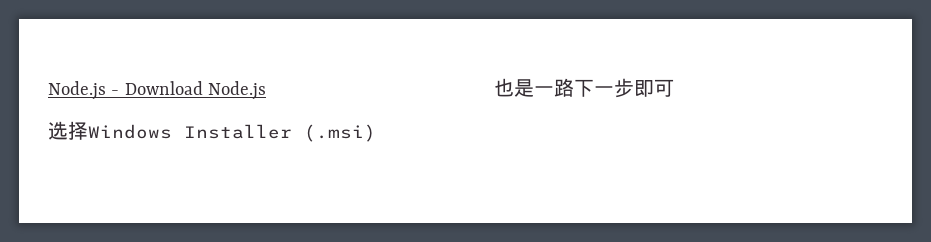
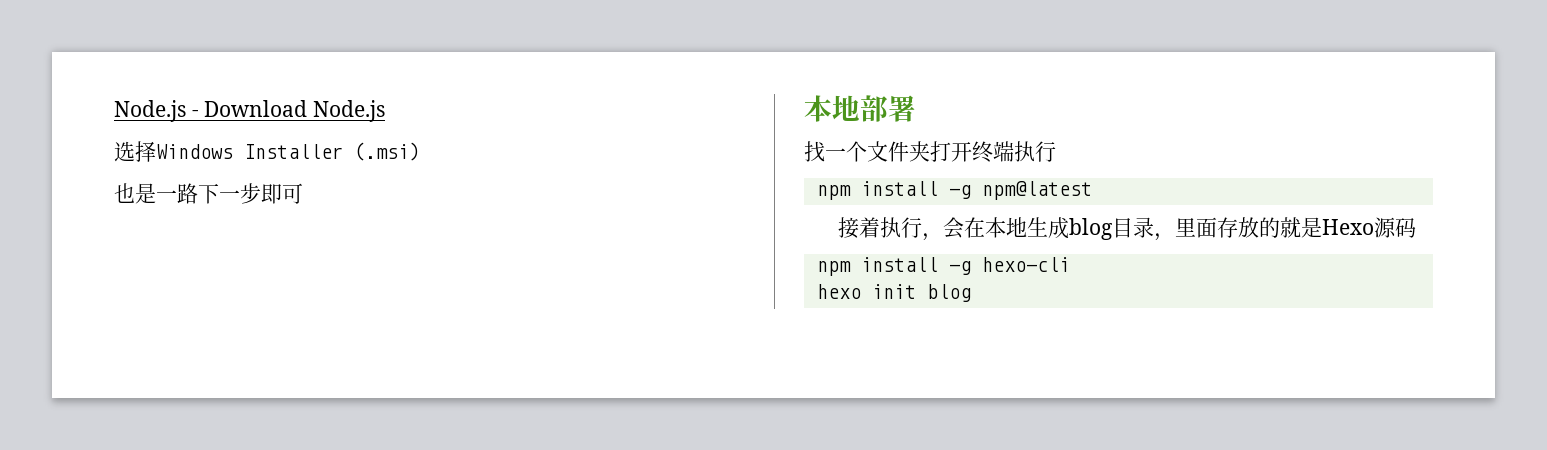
+ 本地部署
+ 找一个文件夹打开终端执行
+ npm install -g npm@latest
+ 接着执行，会在本地生成blog目录，里面存放的就是Hexo源码
+ npm install -g hexo-cli
+ hexo init blog

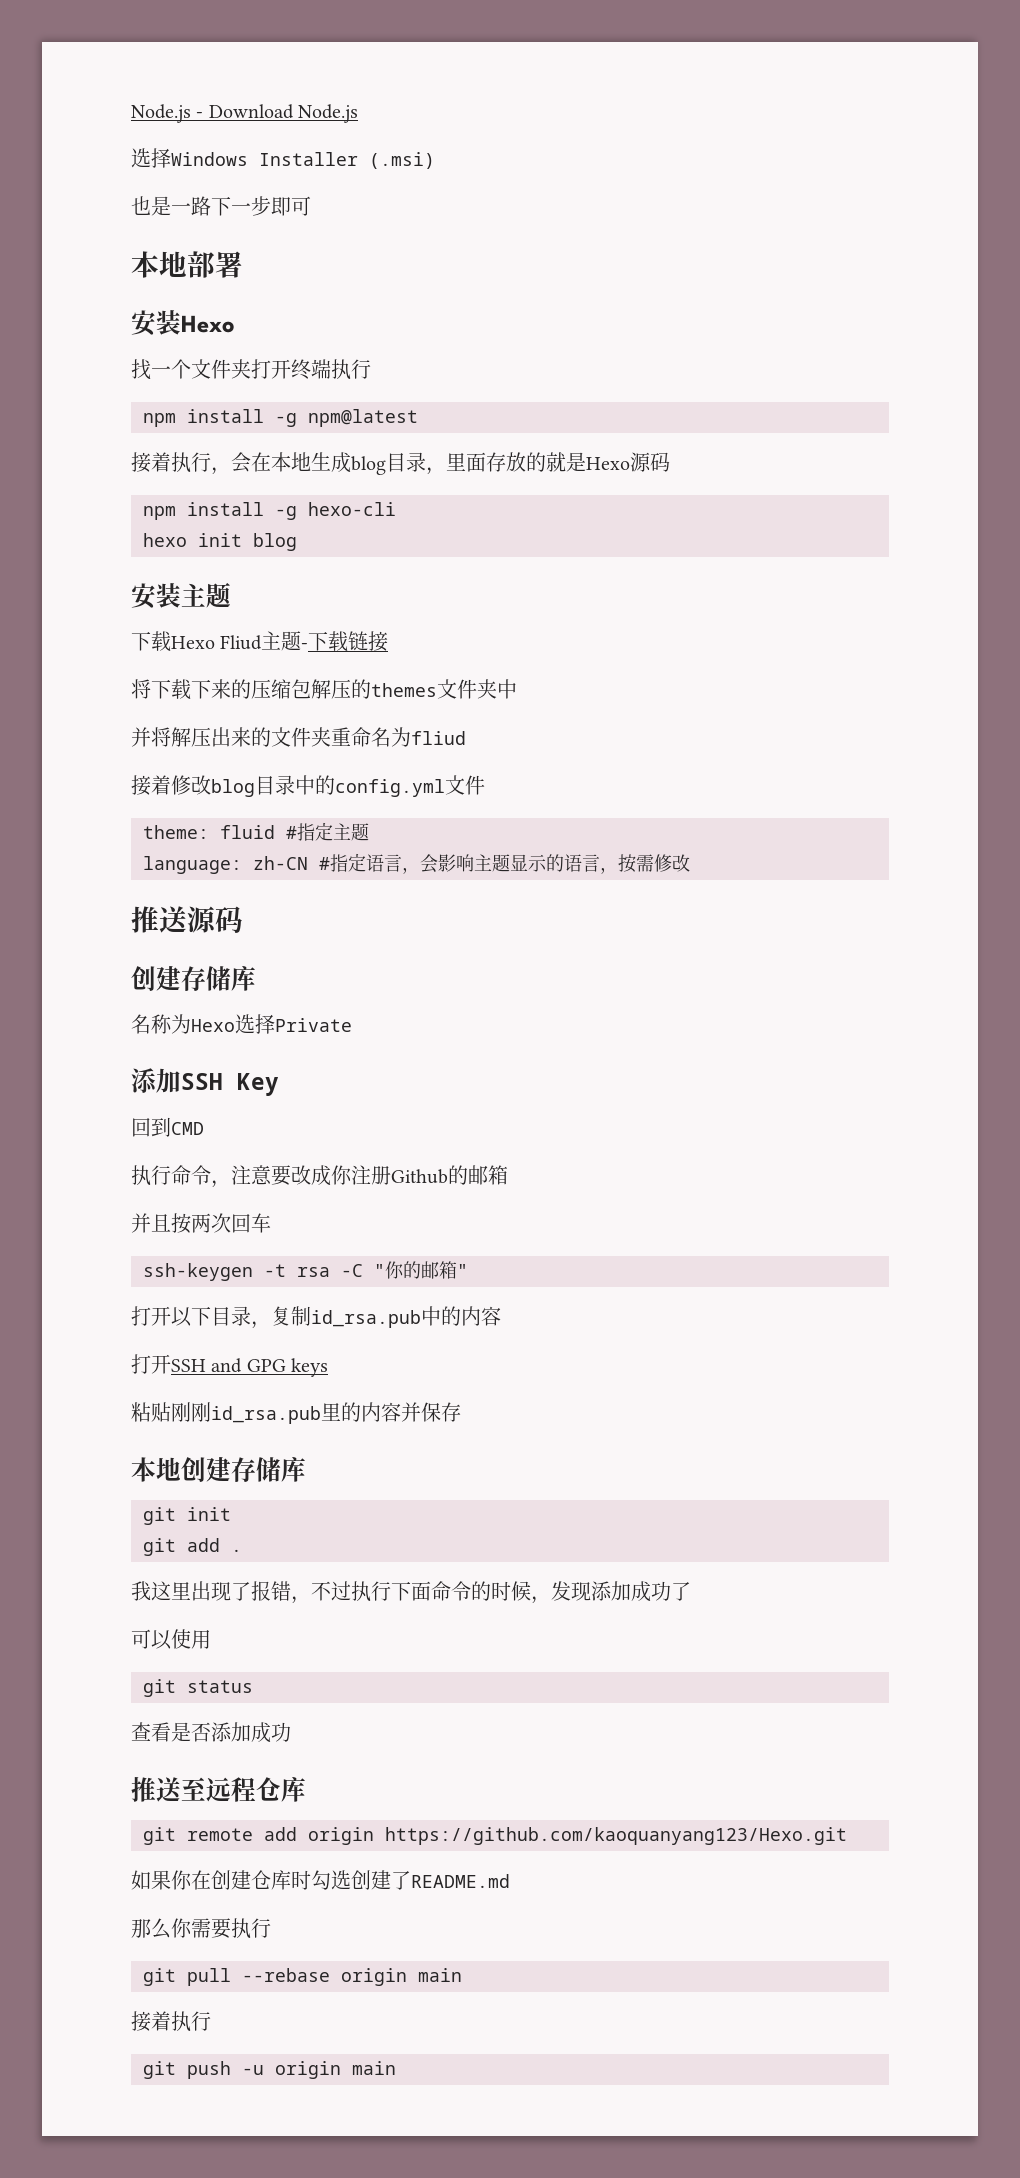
+ 安装Hexo
+ 安装主题
+ 下载Hexo Fliud主题-下载链接
+ 将下载下来的压缩包解压的themes文件夹中
+ 并将解压出来的文件夹重命名为fliud
+ 接着修改blog目录中的config.yml文件
+ theme: fluid #指定主题
+ language: zh-CN #指定语言，会影响主题显示的语言，按需修改
+ 推送源码
+ 创建存储库
+ 名称为Hexo选择Private
+ 添加SSH Key
+ 回到CMD
+ 执行命令，注意要改成你注册Github的邮箱
+ 并且按两次回车
+ ssh-keygen -t rsa -C "你的邮箱"
+ 打开以下目录，复制id_rsa.pub中的内容
+ 打开SSH and GPG keys
+ 粘贴刚刚id_rsa.pub里的内容并保存
+ 本地创建存储库
+ git init
+ git add .
+ 我这里出现了报错，不过执行下面命令的时候，发现添加成功了
+ 可以使用
+ git status
+ 查看是否添加成功
+ 推送至远程仓库
+ git remote add origin https://github.com/kaoquanyang123/Hexo.git
+ 如果你在创建仓库时勾选创建了README.md
+ 那么你需要执行
+ git pull --rebase origin main
+ 接着执行
+ git push -u origin main

